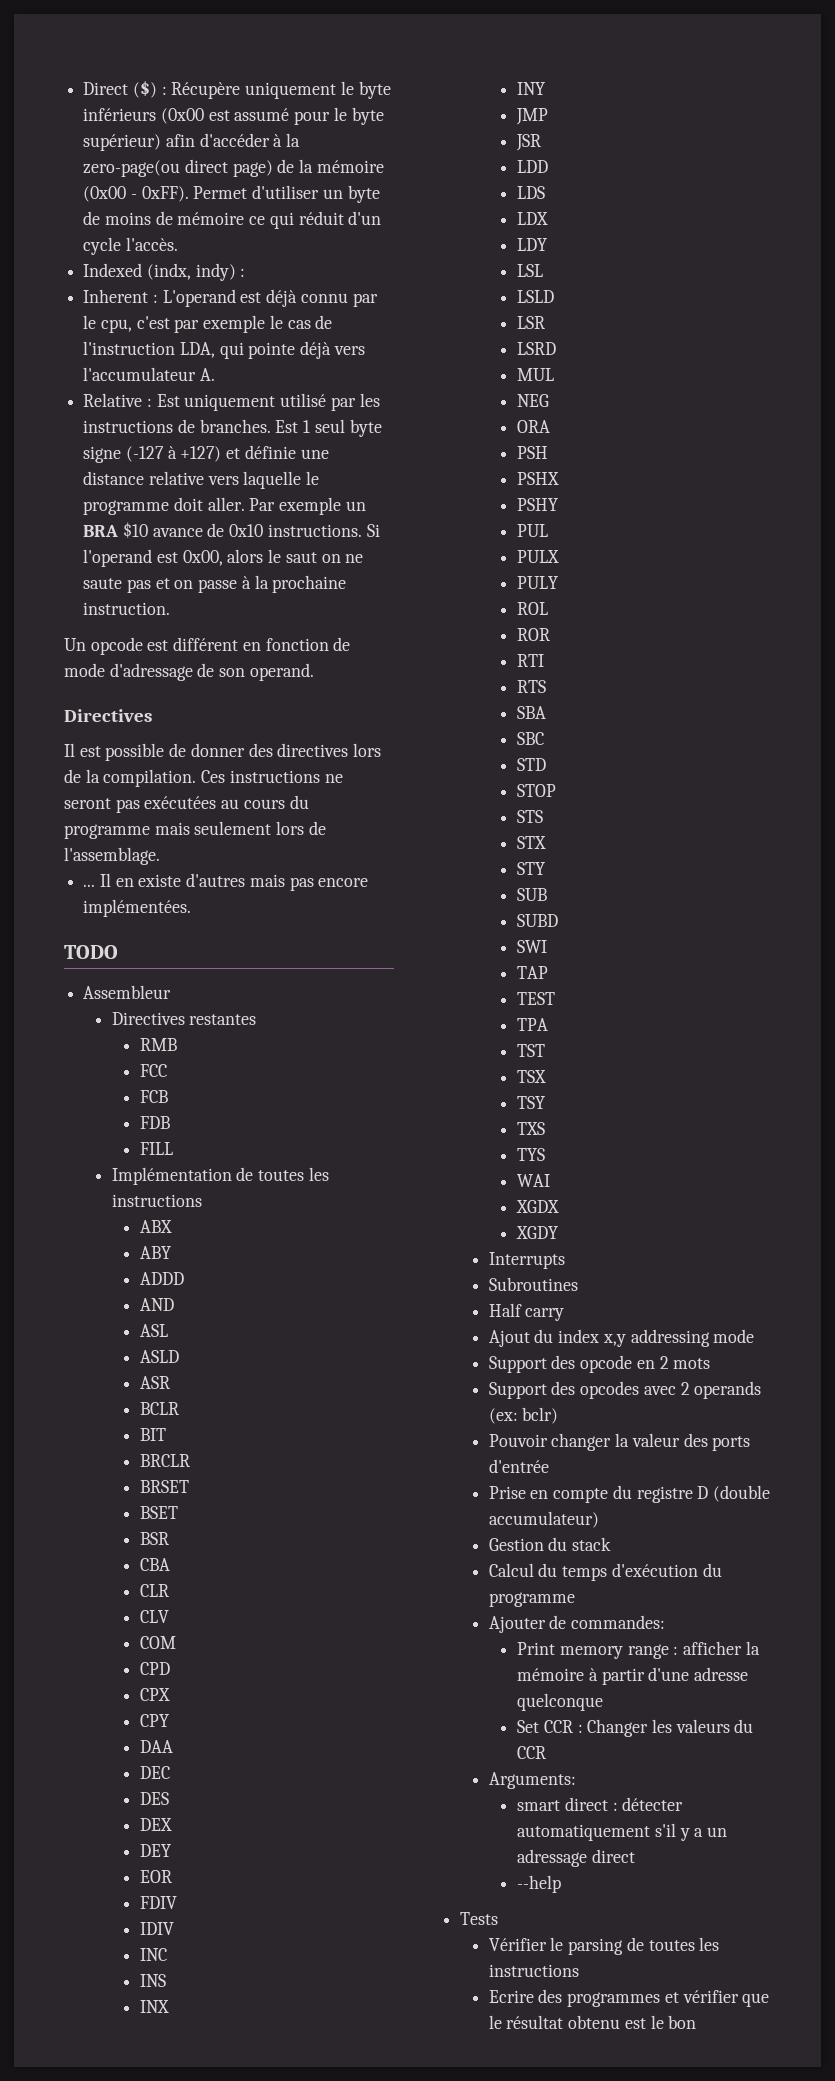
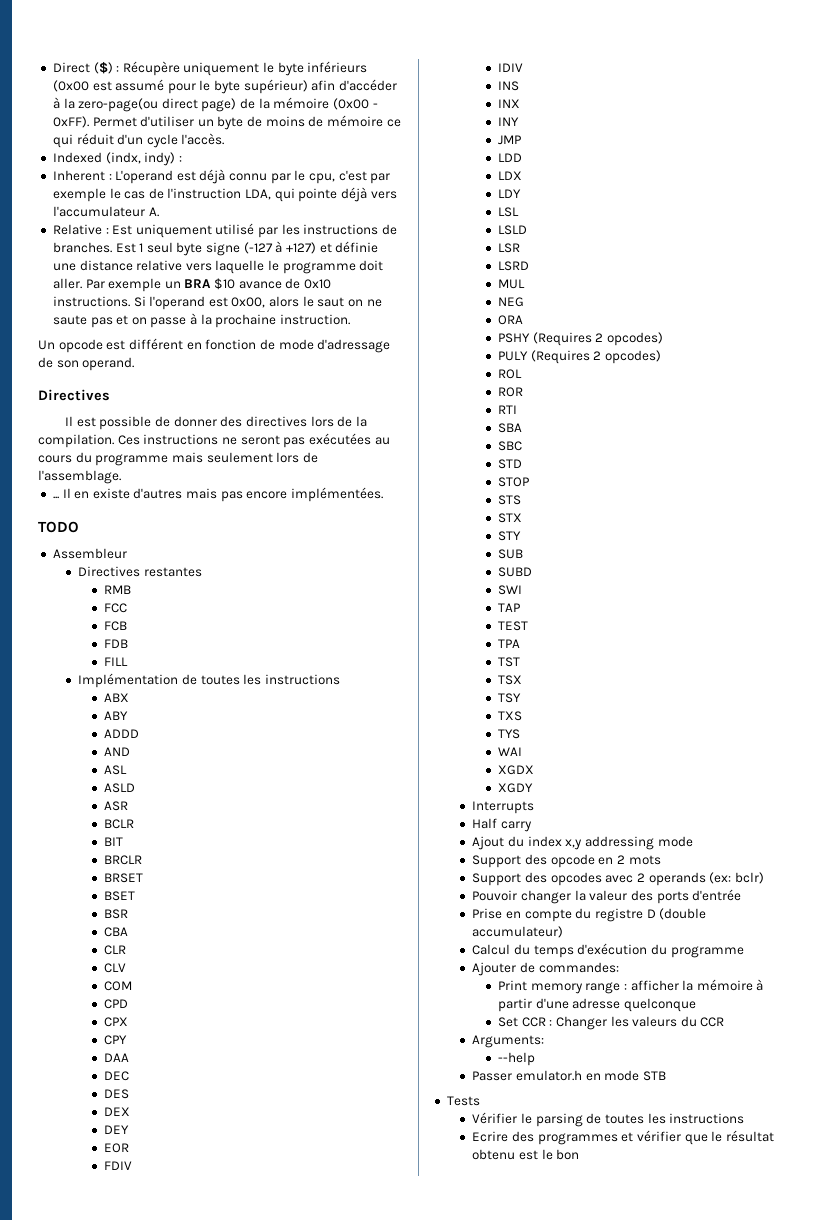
- INC
- JSR
- LDS
- PSH
- PSHX
- PSHY
- PUL
- PULX
- PULY
+ PSHY (Requires 2 opcodes)
+ PULY (Requires 2 opcodes)
- RTS
- Subroutines
- Gestion du stack
- smart direct : détecter automatiquement s'il y a un adressage direct
  --help
+ Passer emulator.h en mode STB

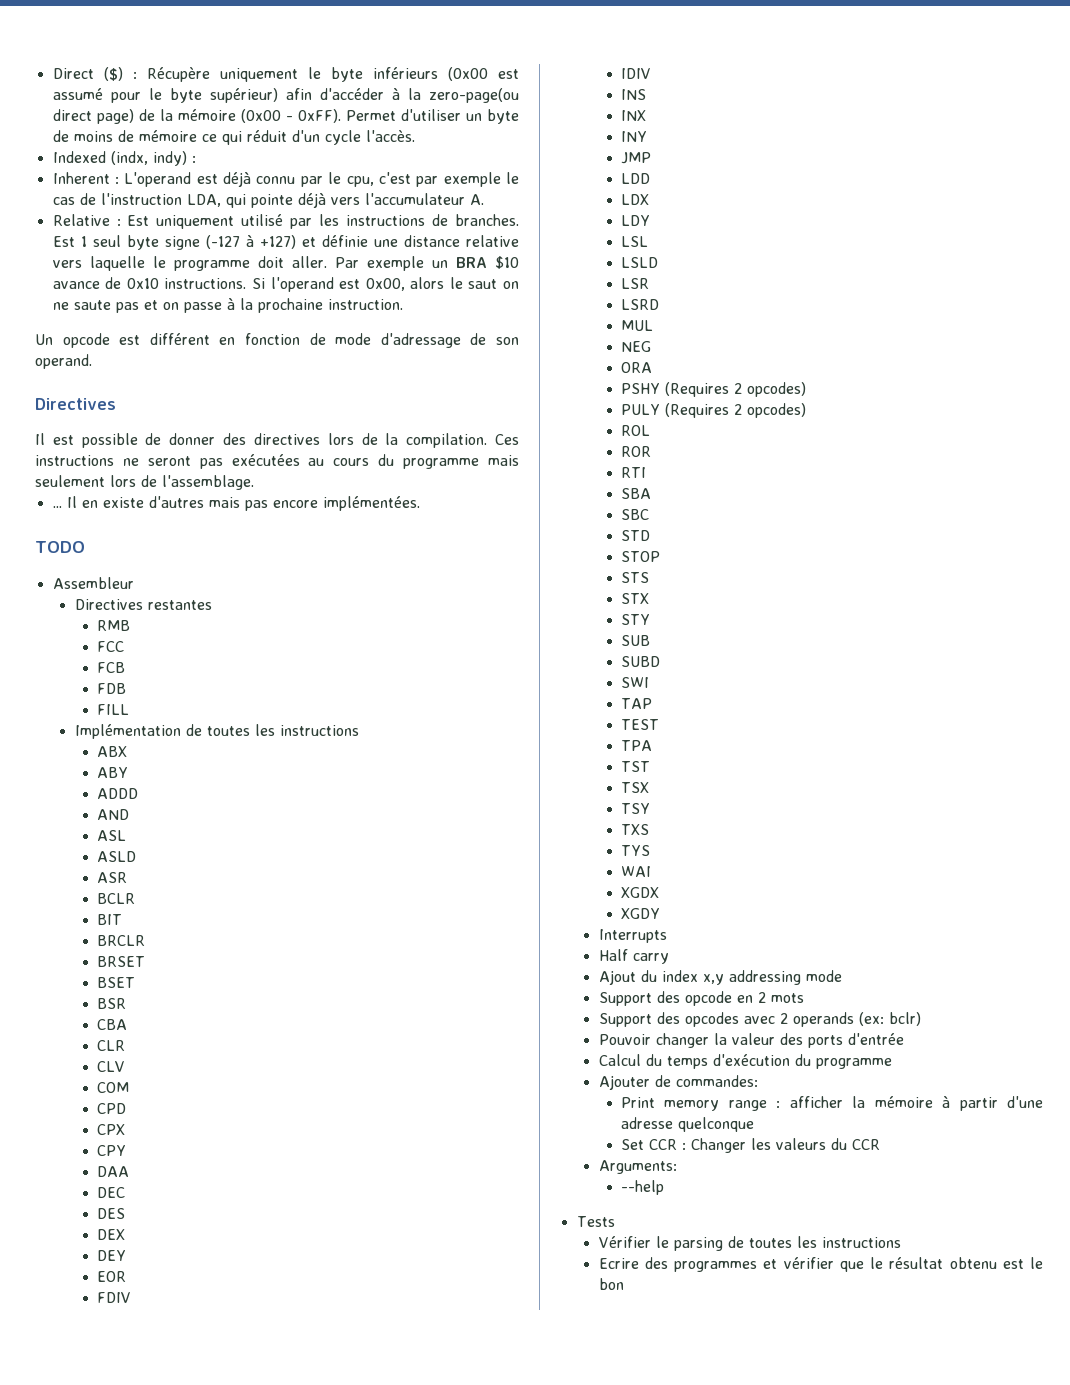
- Prise en compte du registre D (double accumulateur)
- Passer emulator.h en mode STB

